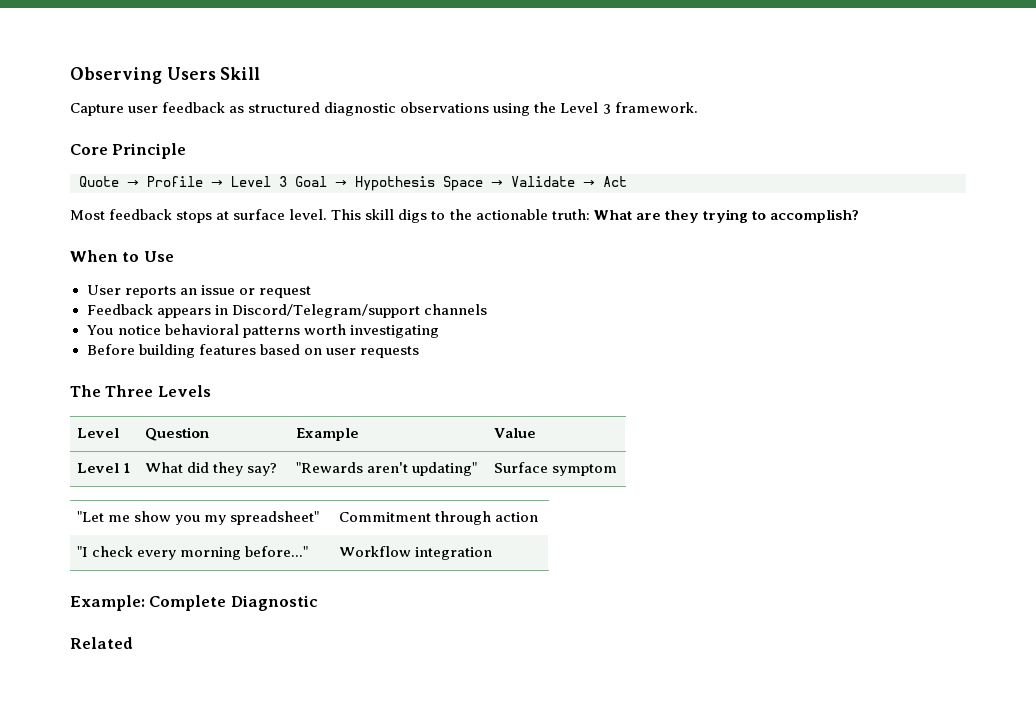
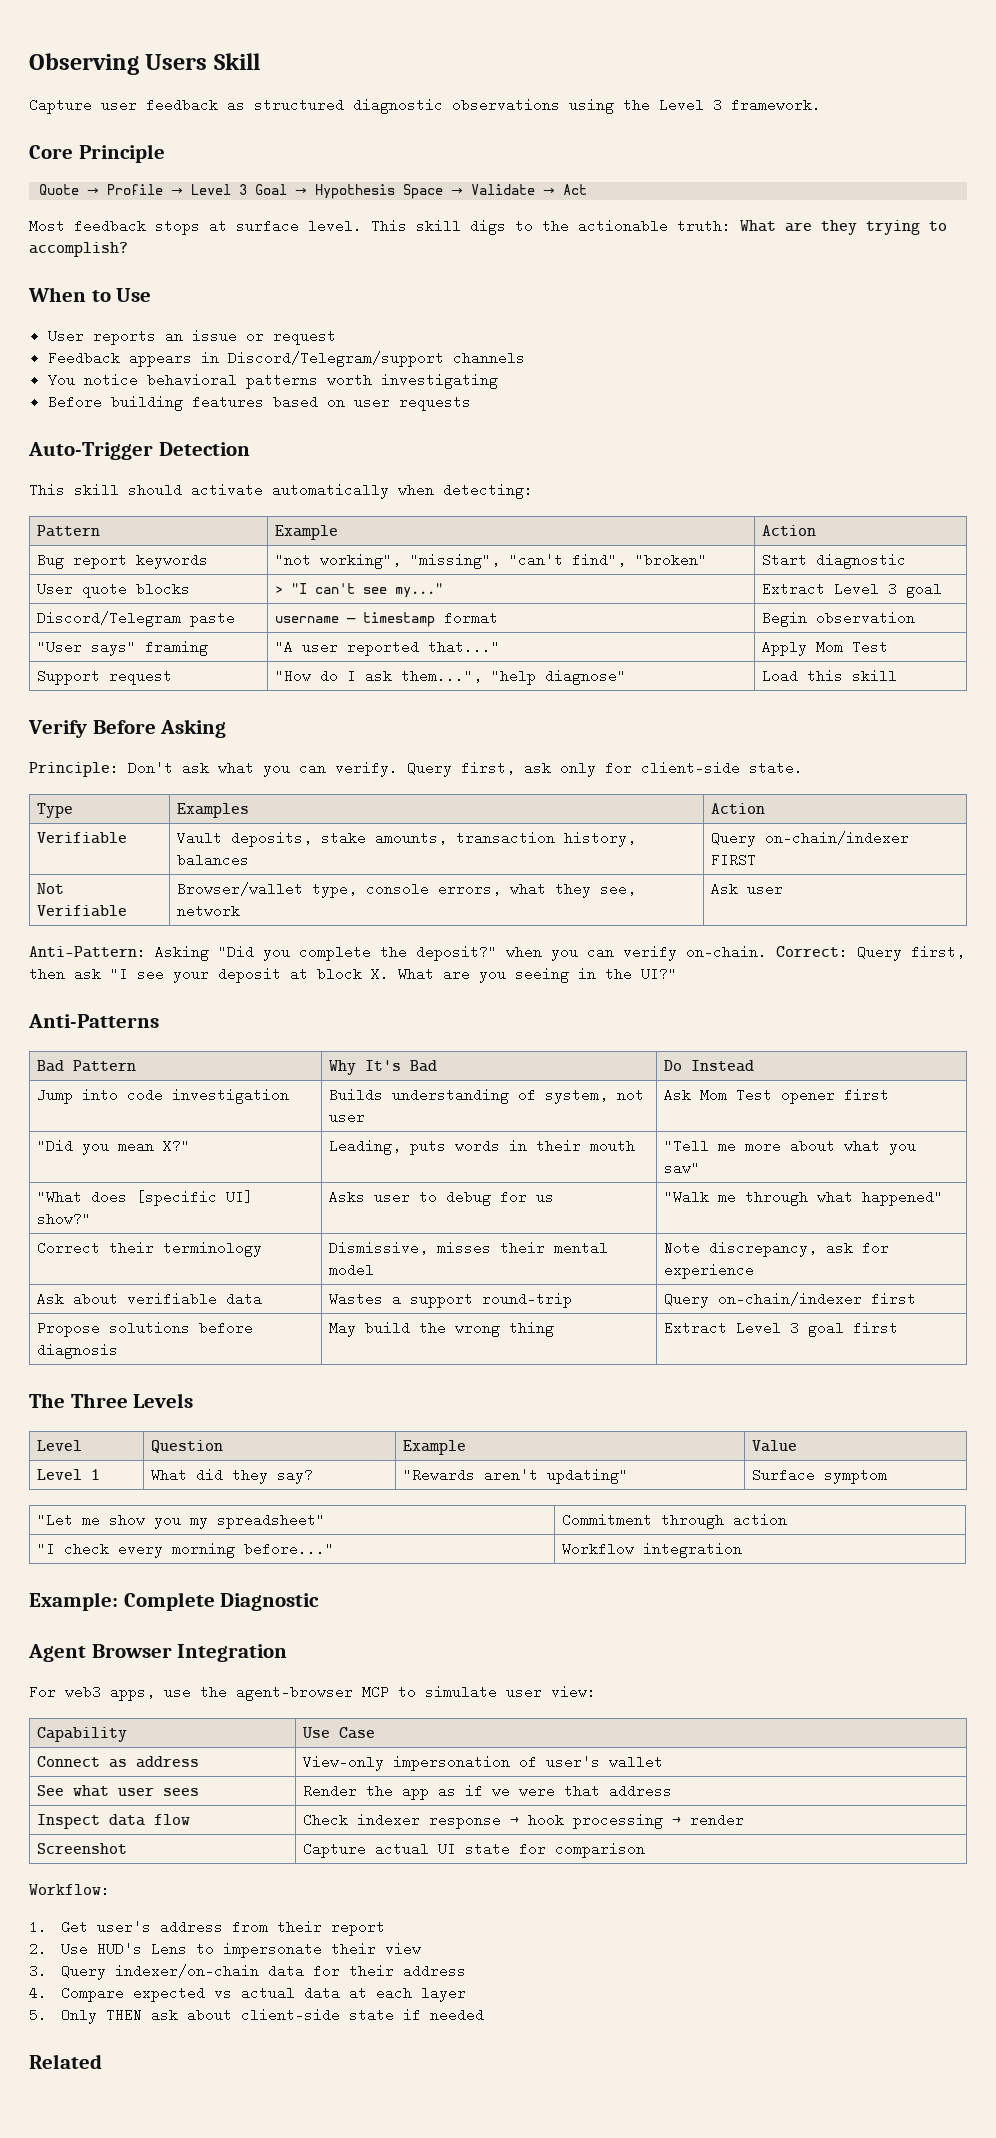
+ Auto-Trigger Detection
+ This skill should activate automatically when detecting:
+ Pattern | Example | Action
+ Bug report keywords | "not working", "missing", "can't find", "broken" | Start diagnostic
+ User quote blocks | > "I can't see my..." | Extract Level 3 goal
+ Discord/Telegram paste | username — timestamp format | Begin observation
+ "User says" framing | "A user reported that..." | Apply Mom Test
+ Support request | "How do I ask them...", "help diagnose" | Load this skill
+ Verify Before Asking
+ Principle: Don't ask what you can verify. Query first, ask only for client-side state.
+ Type | Examples | Action
+ Verifiable | Vault deposits, stake amounts, transaction history, balances | Query on-chain/indexer FIRST
+ Not Verifiable | Browser/wallet type, console errors, what they see, network | Ask user
+ Anti-Pattern: Asking "Did you complete the deposit?" when you can verify on-chain. Correct: Query first, then ask "I see your deposit at block X. What are you seeing in the UI?"
+ Anti-Patterns
+ Bad Pattern | Why It's Bad | Do Instead
+ Jump into code investigation | Builds understanding of system, not user | Ask Mom Test opener first
+ "Did you mean X?" | Leading, puts words in their mouth | "Tell me more about what you saw"
+ "What does [specific UI] show?" | Asks user to debug for us | "Walk me through what happened"
+ Correct their terminology | Dismissive, misses their mental model | Note discrepancy, ask for experience
+ Ask about verifiable data | Wastes a support round-trip | Query on-chain/indexer first
+ Propose solutions before diagnosis | May build the wrong thing | Extract Level 3 goal first
+ Agent Browser Integration
+ For web3 apps, use the agent-browser MCP to simulate user view:
+ Capability | Use Case
+ Connect as address | View-only impersonation of user's wallet
+ See what user sees | Render the app as if we were that address
+ Inspect data flow | Check indexer response → hook processing → render
+ Screenshot | Capture actual UI state for comparison
+ Workflow:
+ 1. Get user's address from their report
+ 2. Use HUD's Lens to impersonate their view
+ 3. Query indexer/on-chain data for their address
+ 4. Compare expected vs actual data at each layer
+ 5. Only THEN ask about client-side state if needed

